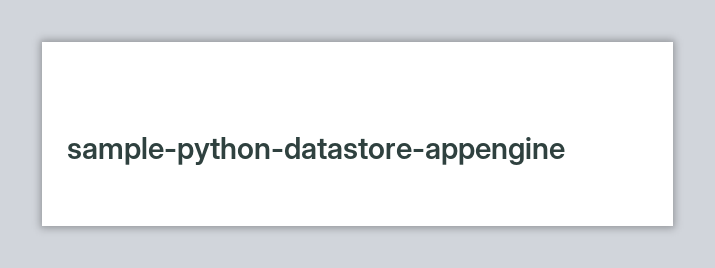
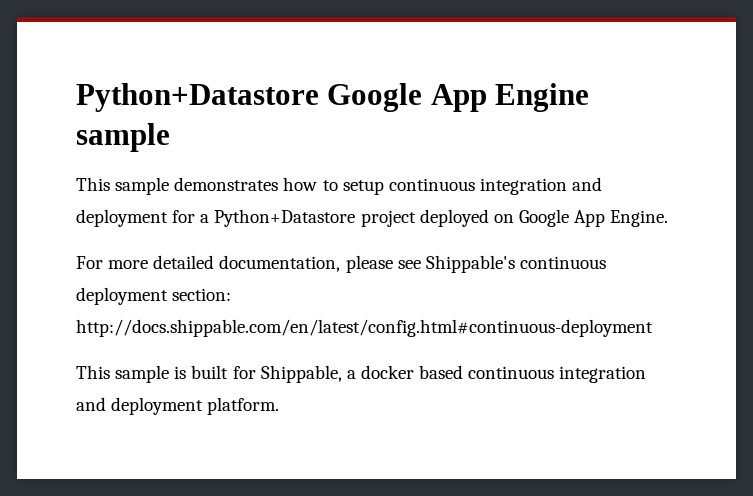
- sample-python-datastore-appengine
+ Python+Datastore Google App Engine sample
+ This sample demonstrates how to setup continuous integration and deployment for a Python+Datastore project deployed on Google App Engine.
+ For more detailed documentation, please see Shippable's continuous deployment section: http://docs.shippable.com/en/latest/config.html#continuous-deployment
+ This sample is built for Shippable, a docker based continuous integration and deployment platform.

